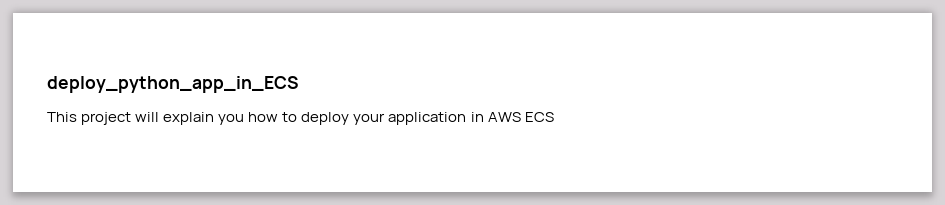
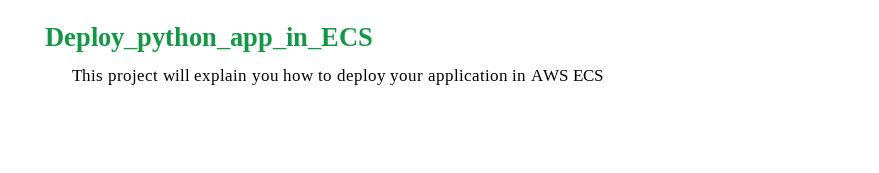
- deploy_python_app_in_ECS
+ Deploy_python_app_in_ECS

